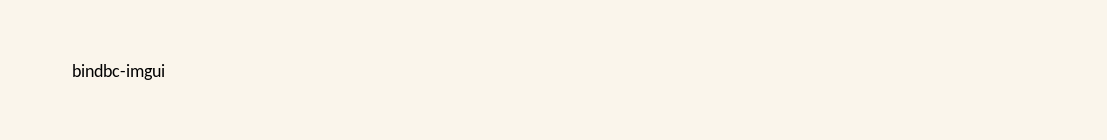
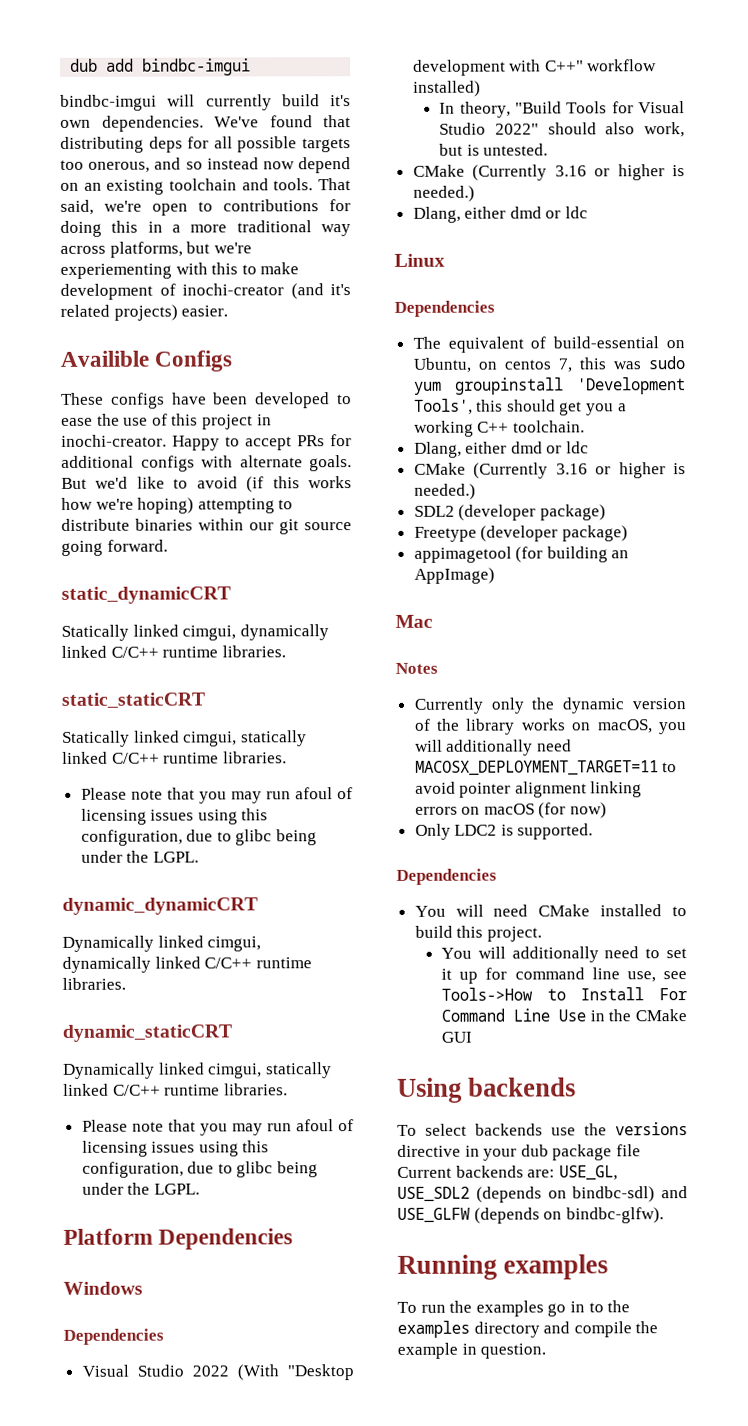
- bindbc-imgui
+ dub add bindbc-imgui
+ bindbc-imgui will currently build it's own dependencies. We've found that distributing deps for all possible targets too onerous, and so instead now depend on an existing toolchain and tools. That said, we're open to contributions for doing this in a more traditional way across platforms, but we're experiementing with this to make development of inochi-creator (and it's related projects) easier.
+ Availible Configs
+ These configs have been developed to ease the use of this project in inochi-creator. Happy to accept PRs for additional configs with alternate goals. But we'd like to avoid (if this works how we're hoping) attempting to distribute binaries within our git source going forward.
+ static_dynamicCRT
+ Statically linked cimgui, dynamically linked C/C++ runtime libraries.
+ static_staticCRT
+ Statically linked cimgui, statically linked C/C++ runtime libraries.
+ Please note that you may run afoul of licensing issues using this configuration, due to glibc being under the LGPL.
+ dynamic_dynamicCRT
+ Dynamically linked cimgui, dynamically linked C/C++ runtime libraries.
+ dynamic_staticCRT
+ Dynamically linked cimgui, statically linked C/C++ runtime libraries.
+ Please note that you may run afoul of licensing issues using this configuration, due to glibc being under the LGPL.
+ Platform Dependencies
+ Windows
+ Dependencies
+ Visual Studio 2022 (With "Desktop development with C++" workflow installed)
+ In theory, "Build Tools for Visual Studio 2022" should also work, but is untested.
+ CMake (Currently 3.16 or higher is needed.)
+ Dlang, either dmd or ldc
+ Linux
+ Dependencies
+ The equivalent of build-essential on Ubuntu, on centos 7, this was sudo yum groupinstall 'Development Tools', this should get you a working C++ toolchain.
+ Dlang, either dmd or ldc
+ CMake (Currently 3.16 or higher is needed.)
+ SDL2 (developer package)
+ Freetype (developer package)
+ appimagetool (for building an AppImage)
+ Mac
+ Notes
+ Currently only the dynamic version of the library works on macOS, you will additionally need MACOSX_DEPLOYMENT_TARGET=11 to avoid pointer alignment linking errors on macOS (for now)
+ Only LDC2 is supported.
+ Dependencies
+ You will need CMake installed to build this project.
+ You will additionally need to set it up for command line use, see Tools->How to Install For Command Line Use in the CMake GUI
+ Using backends
+ To select backends use the versions directive in your dub package file Current backends are: USE_GL, USE_SDL2 (depends on bindbc-sdl) and USE_GLFW (depends on bindbc-glfw).
+ Running examples
+ To run the examples go in to the examples directory and compile the example in question.

